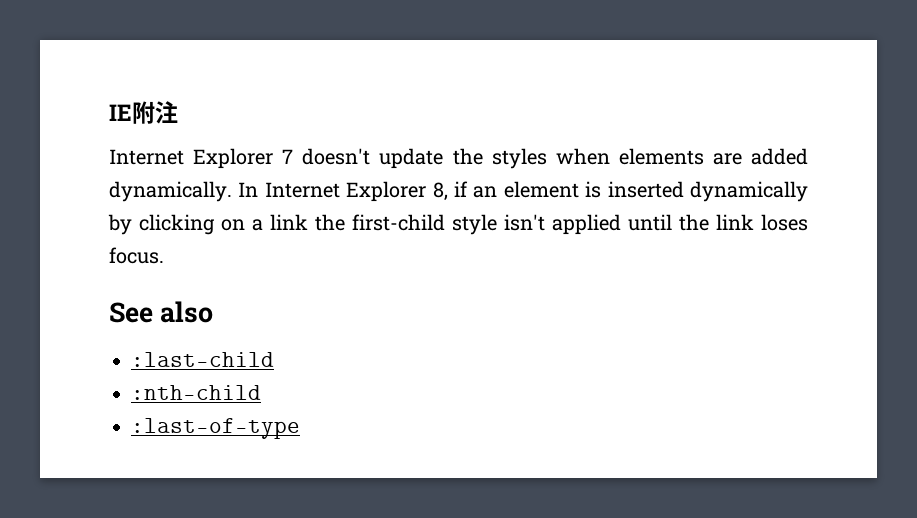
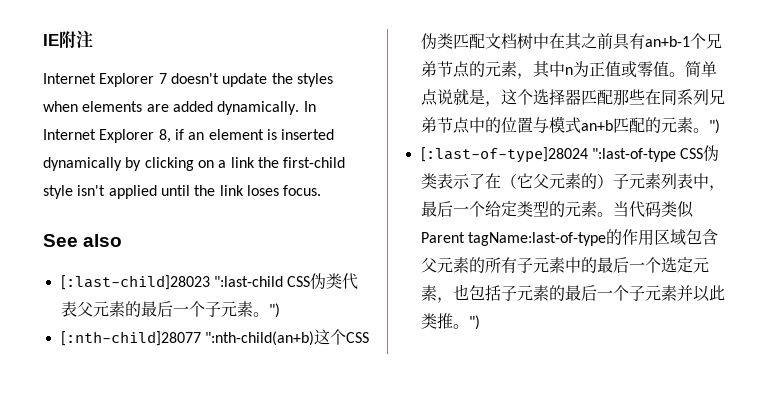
- :last-child
- :nth-child
- :last-of-type
+ [:last-child]28023 ":last-child CSS伪类代表父元素的最后一个子元素。")
+ [:nth-child]28077 ":nth-child(an+b)这个CSS伪类匹配文档树中在其之前具有an+b-1个兄弟节点的元素，其中n为正值或零值。简单点说就是，这个选择器匹配那些在同系列兄弟节点中的位置与模式an+b匹配的元素。")
+ [:last-of-type]28024 ":last-of-type CSS伪类表示了在（它父元素的）子元素列表中，最后一个给定类型的元素。当代码类似Parent tagName:last-of-type的作用区域包含父元素的所有子元素中的最后一个选定元素，也包括子元素的最后一个子元素并以此类推。")

